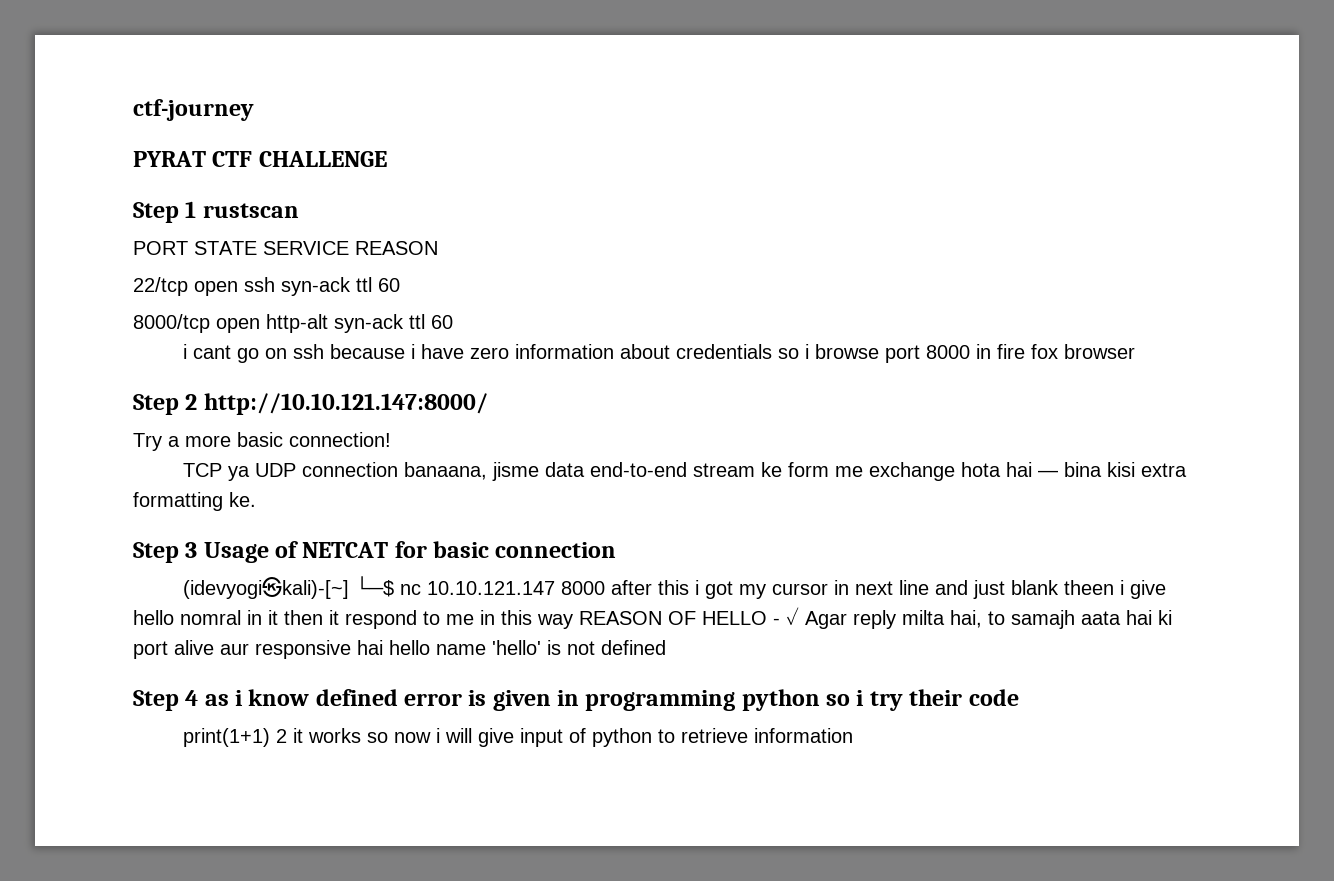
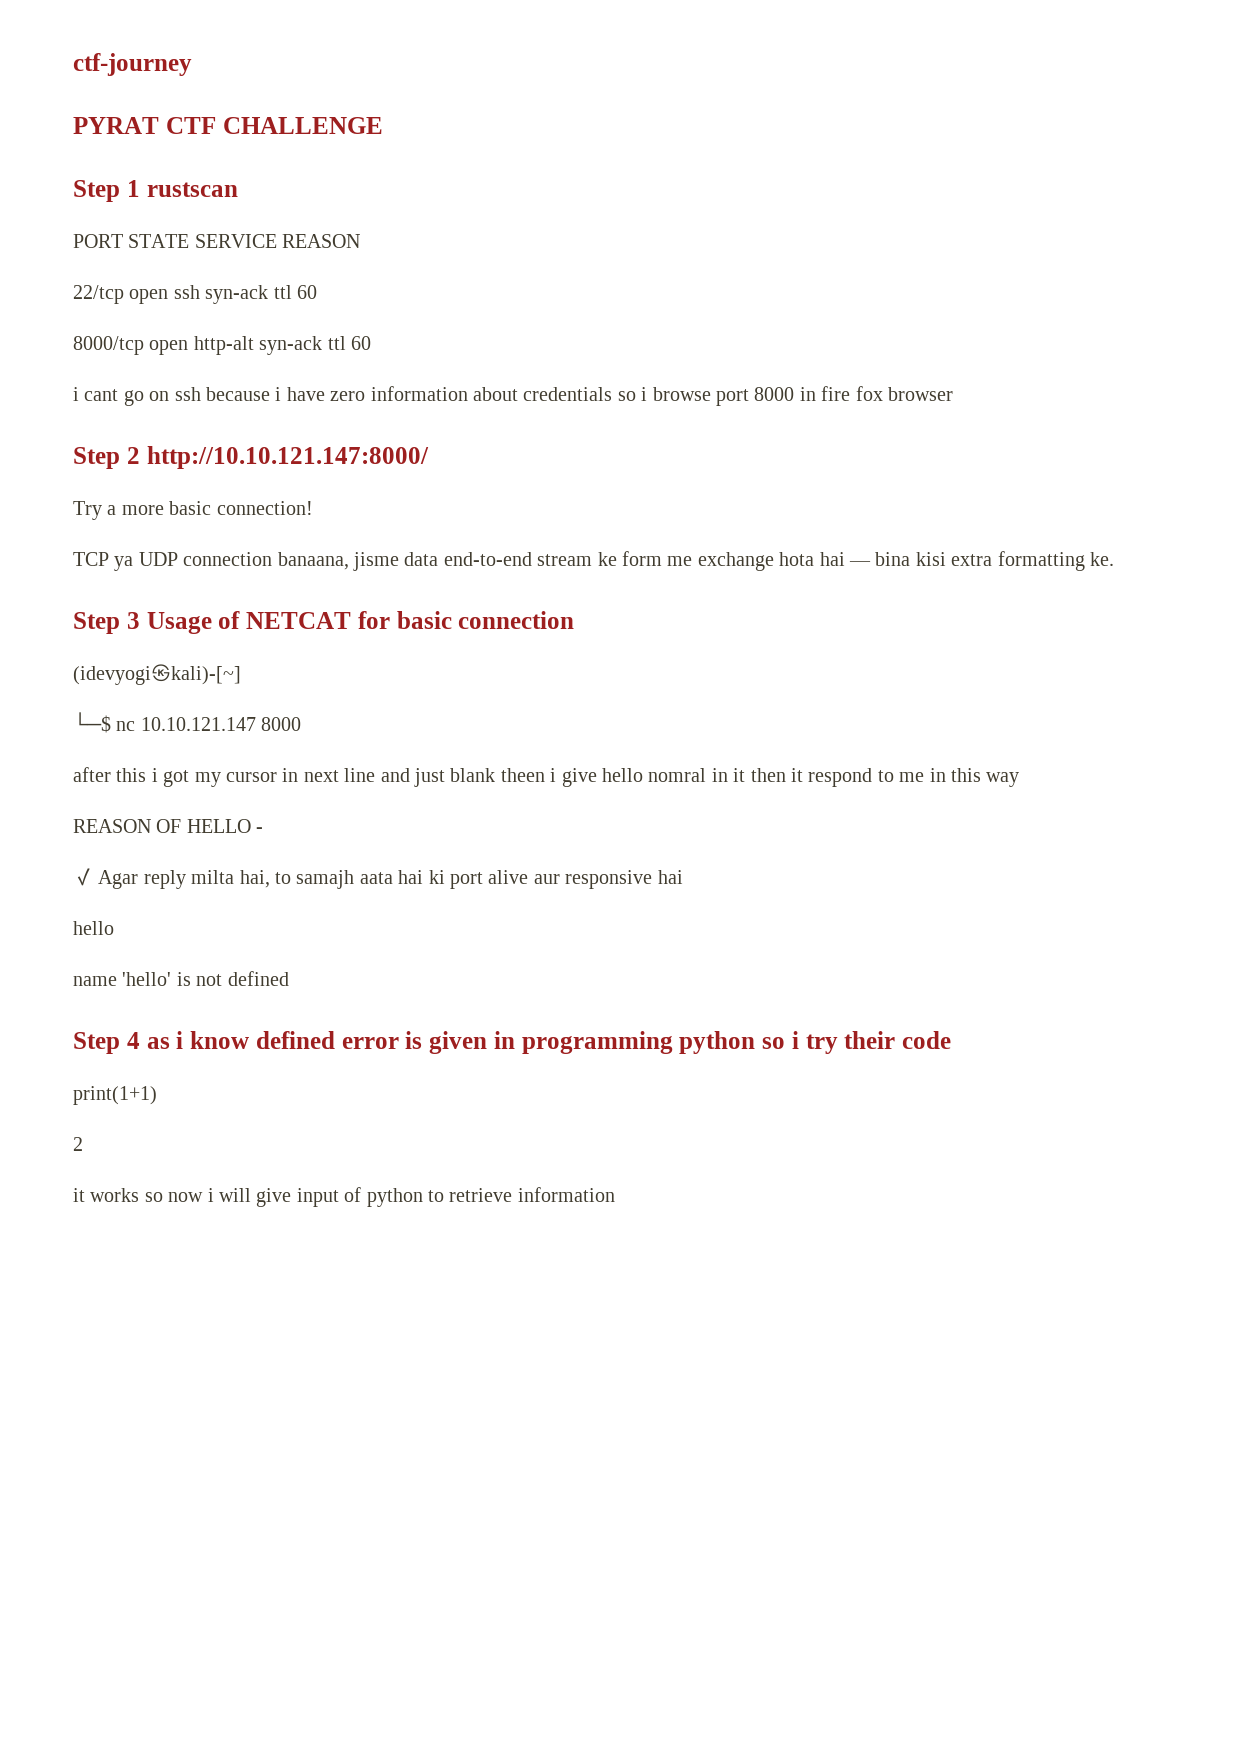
- (idevyogi㉿kali)-[~] └─$ nc 10.10.121.147 8000 after this i got my cursor in next line and just blank theen i give hello nomral in it then it respond to me in this way REASON OF HELLO - ✓ Agar reply milta hai, to samajh aata hai ki port alive aur responsive hai hello name 'hello' is not defined
+ (idevyogi㉿kali)-[~]
+ └─$ nc 10.10.121.147 8000
+ after this i got my cursor in next line and just blank theen i give hello nomral in it then it respond to me in this way
+ REASON OF HELLO -
+ ✓ Agar reply milta hai, to samajh aata hai ki port alive aur responsive hai
+ hello
+ name 'hello' is not defined
- print(1+1) 2 it works so now i will give input of python to retrieve information
+ print(1+1)
+ 2
+ it works so now i will give input of python to retrieve information

